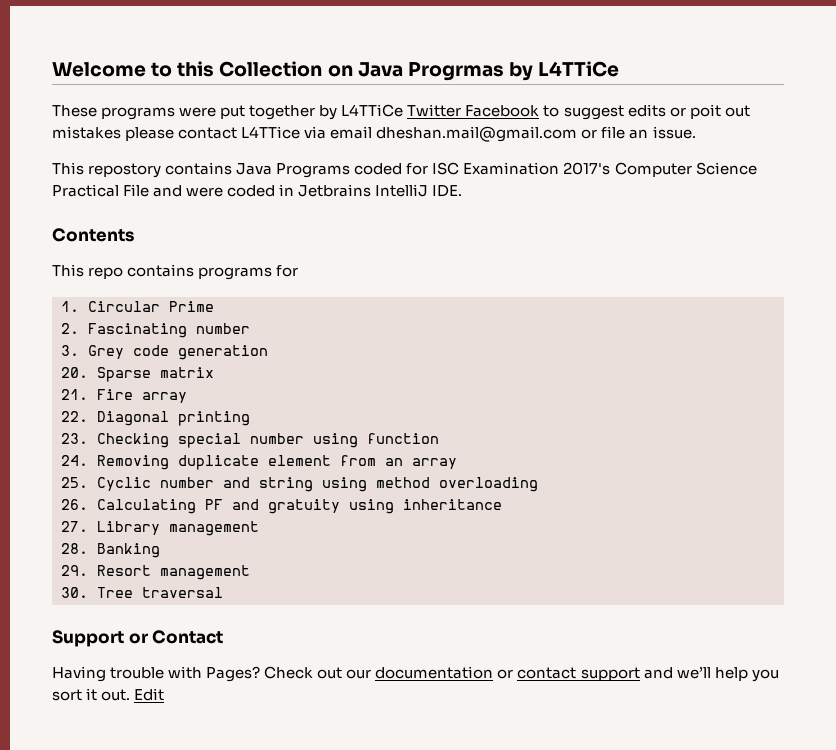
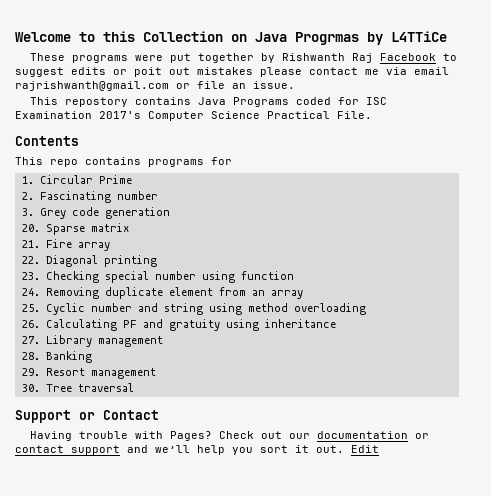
- These programs were put together by L4TTiCe Twitter Facebook to suggest edits or poit out mistakes please contact L4TTice via email dheshan.mail@gmail.com or file an issue.
+ These programs were put together by Rishwanth Raj Facebook to suggest edits or poit out mistakes please contact me via email rajrishwanth@gmail.com or file an issue.
- This repostory contains Java Programs coded for ISC Examination 2017's Computer Science Practical File and were coded in Jetbrains IntelliJ IDE.
+ This repostory contains Java Programs coded for ISC Examination 2017's Computer Science Practical File.

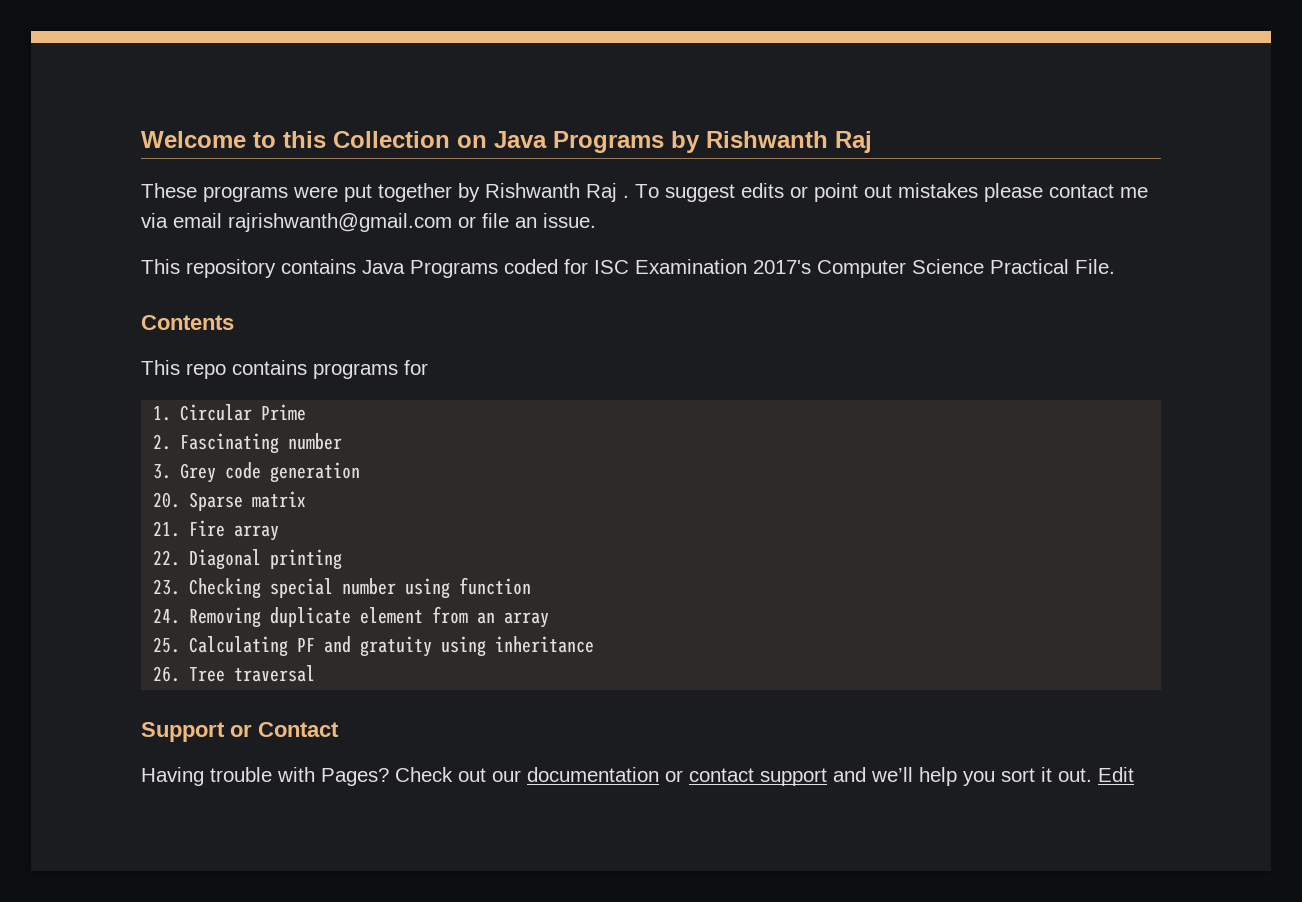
- Welcome to this Collection on Java Progrmas by L4TTiCe
+ Welcome to this Collection on Java Programs by Rishwanth Raj
- These programs were put together by Rishwanth Raj Facebook to suggest edits or poit out mistakes please contact me via email rajrishwanth@gmail.com or file an issue.
+ These programs were put together by Rishwanth Raj . To suggest edits or point out mistakes please contact me via email rajrishwanth@gmail.com or file an issue.
- This repostory contains Java Programs coded for ISC Examination 2017's Computer Science Practical File.
+ This repository contains Java Programs coded for ISC Examination 2017's Computer Science Practical File.
- 25. Cyclic number and string using method overloading
- 26. Calculating PF and gratuity using inheritance
+ 25. Calculating PF and gratuity using inheritance
- 27. Library management
- 28. Banking
- 29. Resort management
- 30. Tree traversal
+ 26. Tree traversal

